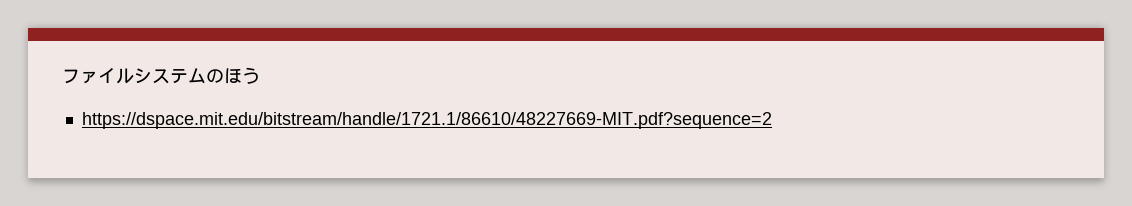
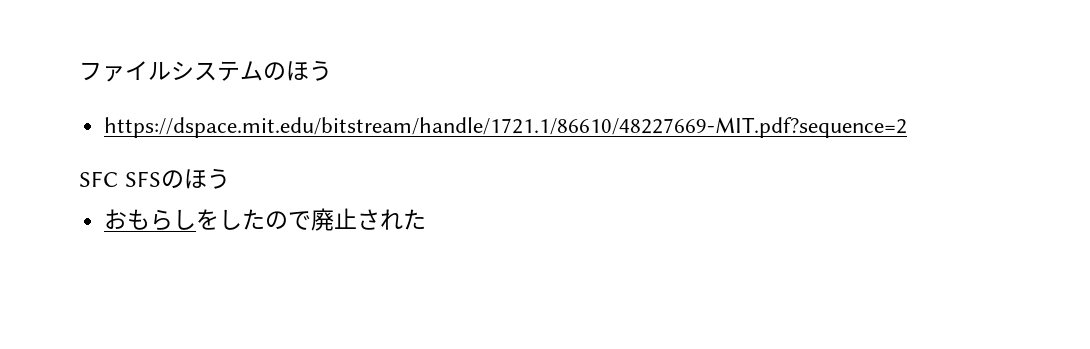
+ SFC SFSのほう
+ おもらしをしたので廃止された

